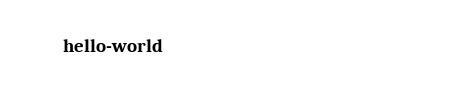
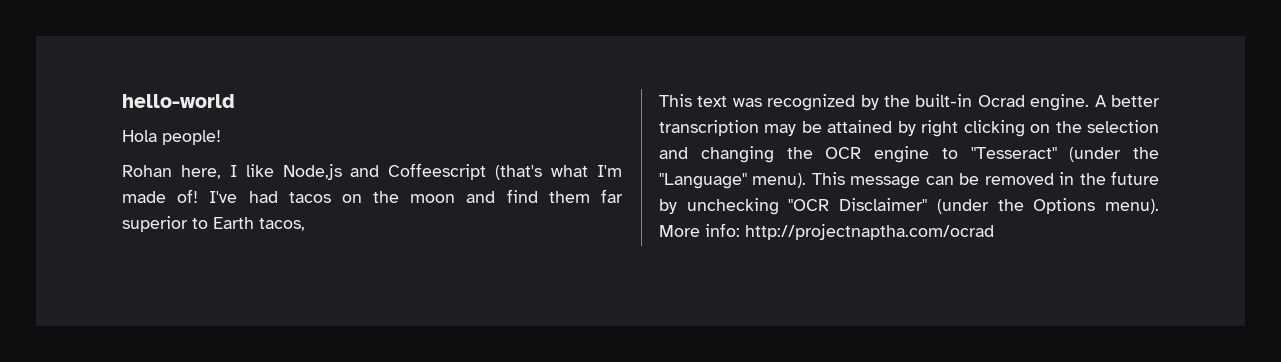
+ Hola people!
+ Rohan here, I like Node,js and Coffeescript (that's what I'm made of! I've had tacos on the moon and find them far superior to Earth tacos,
+ This text was recognized by the built-in Ocrad engine. A better transcription may be attained by right clicking on the selection and changing the OCR engine to "Tesseract" (under the "Language" menu). This message can be removed in the future by unchecking "OCR Disclaimer" (under the Options menu). More info: http://projectnaptha.com/ocrad

